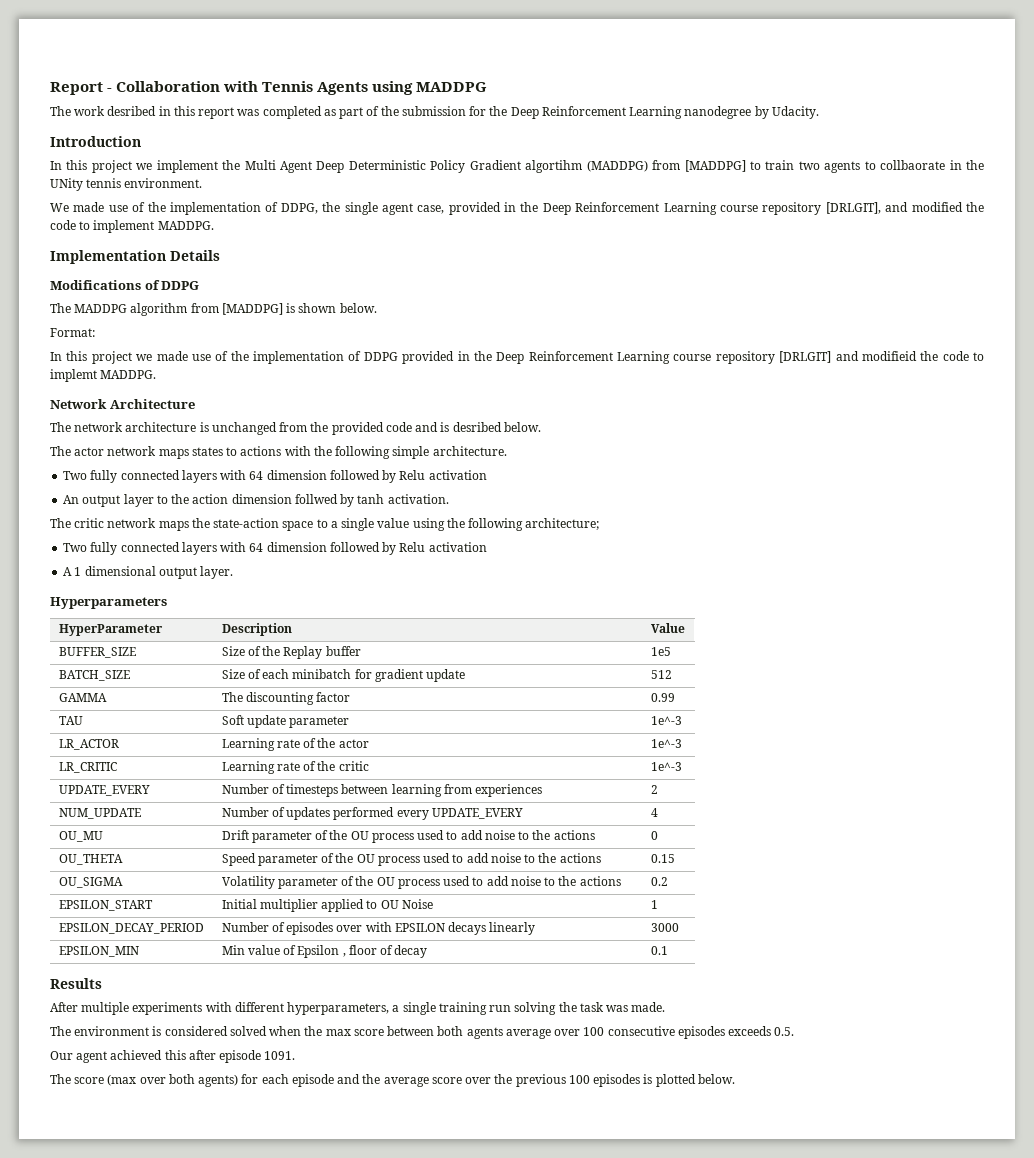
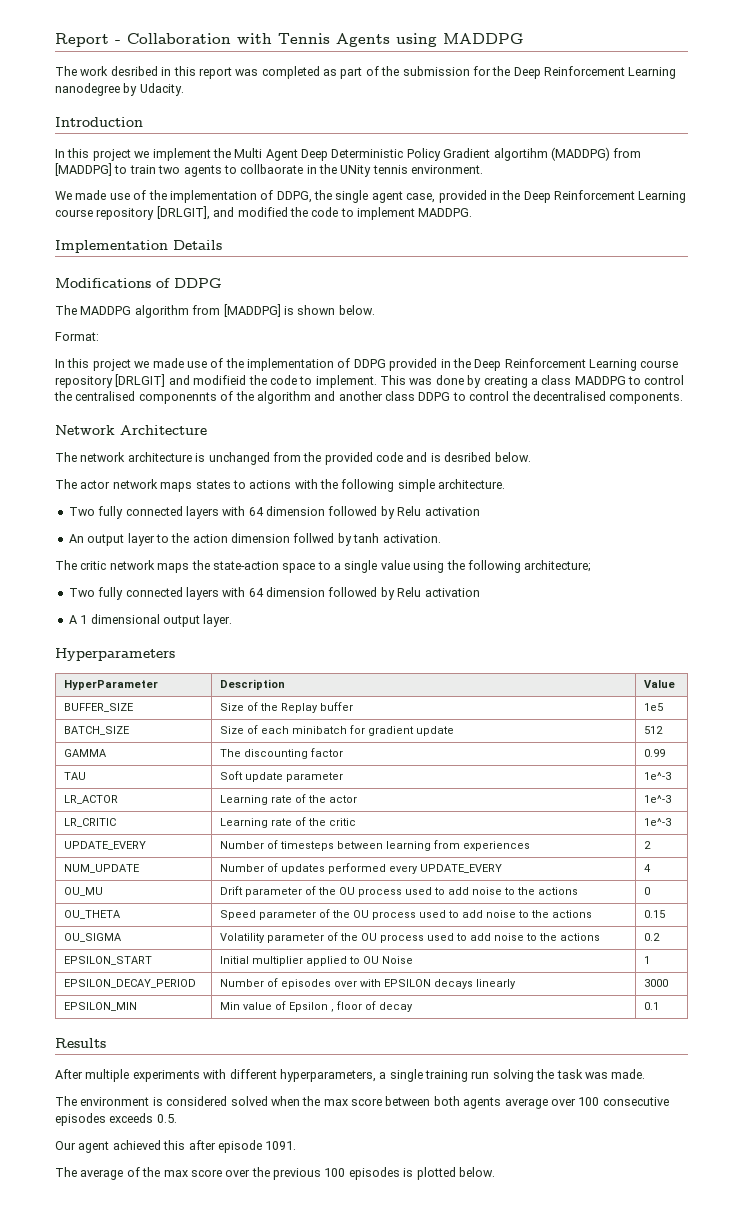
- In this project we made use of the implementation of DDPG provided in the Deep Reinforcement Learning course repository [DRLGIT] and modifieid the code to implemt MADDPG.
+ In this project we made use of the implementation of DDPG provided in the Deep Reinforcement Learning course repository [DRLGIT] and modifieid the code to implement. This was done by creating a class MADDPG to control the centralised componennts of the algorithm and another class DDPG to control the decentralised components.
- The score (max over both agents) for each episode and the average score over the previous 100 episodes is plotted below.
+ The average of the max score over the previous 100 episodes is plotted below.

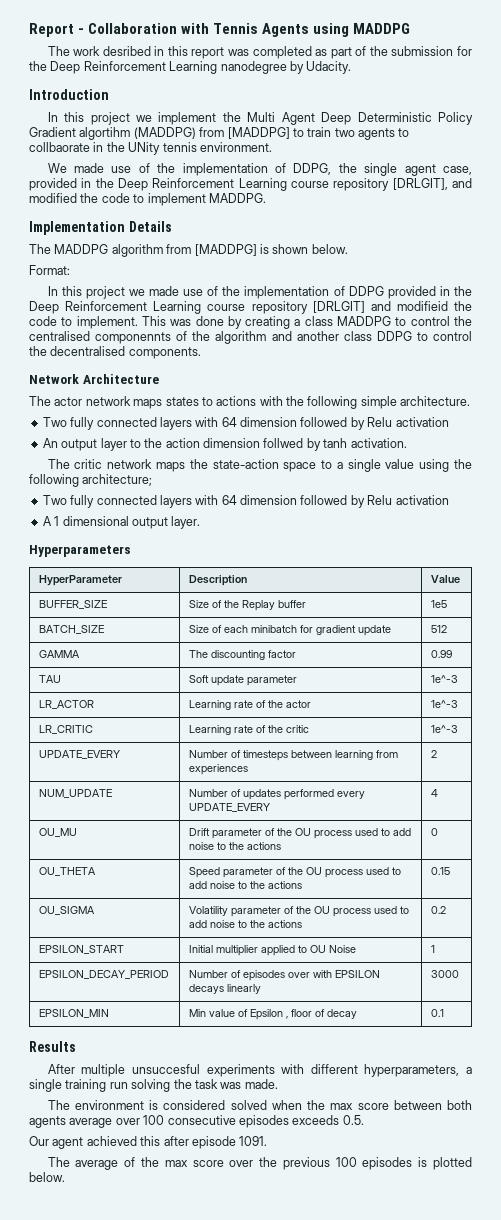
- Modifications of DDPG
- The network architecture is unchanged from the provided code and is desribed below.
- After multiple experiments with different hyperparameters, a single training run solving the task was made.
+ After multiple unsuccesful experiments with different hyperparameters, a single training run solving the task was made.

